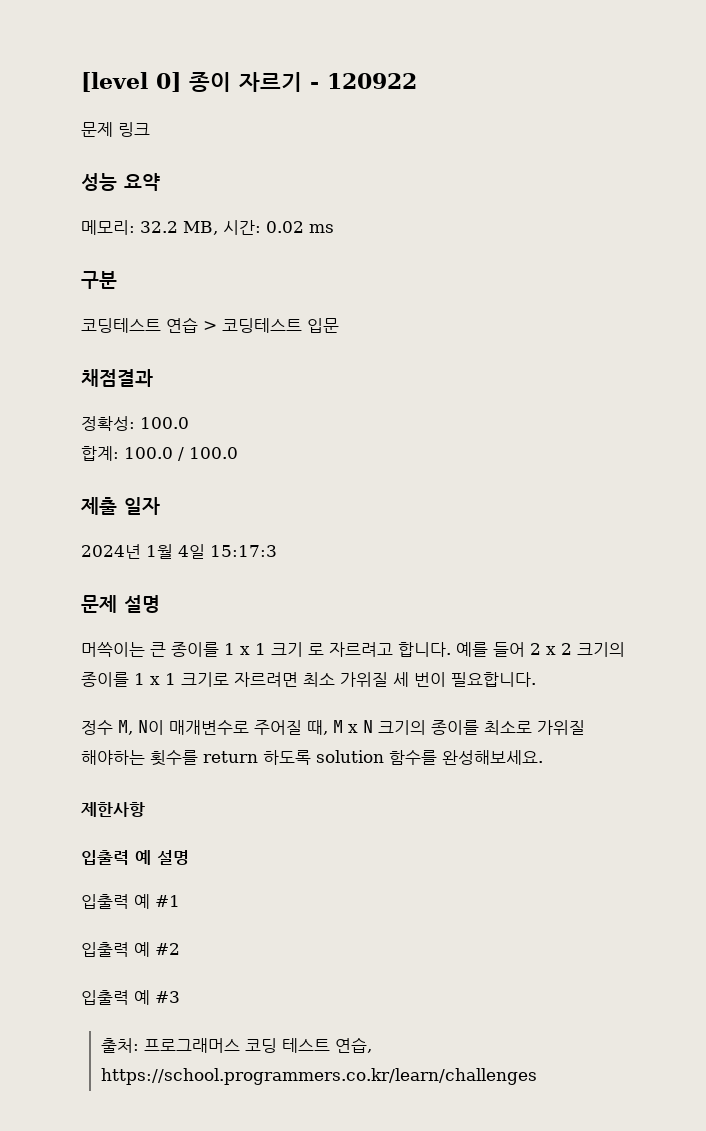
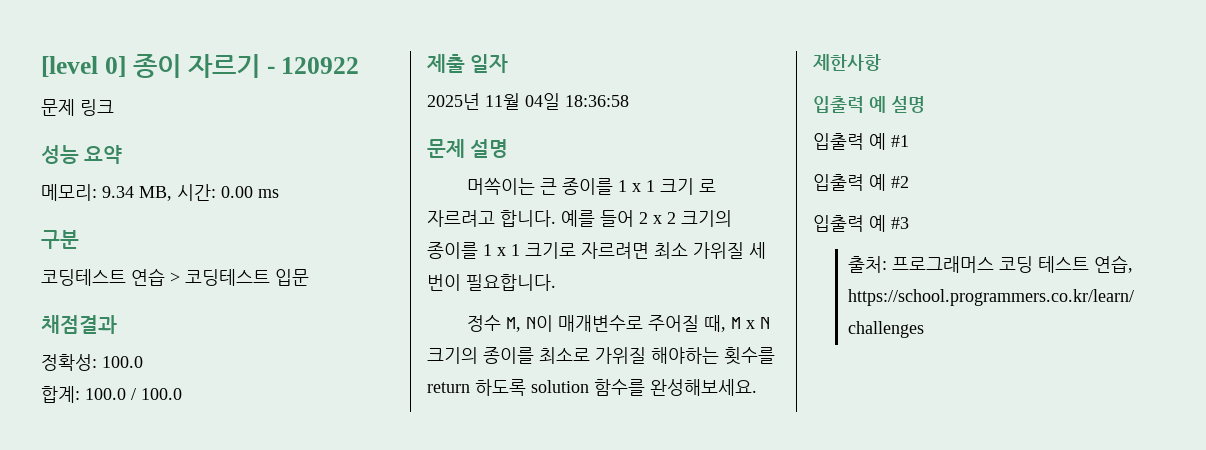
- 메모리: 32.2 MB, 시간: 0.02 ms
+ 메모리: 9.34 MB, 시간: 0.00 ms
- 2024년 1월 4일 15:17:3
+ 2025년 11월 04일 18:36:58

